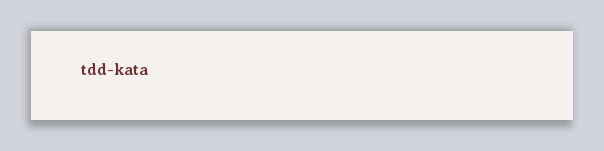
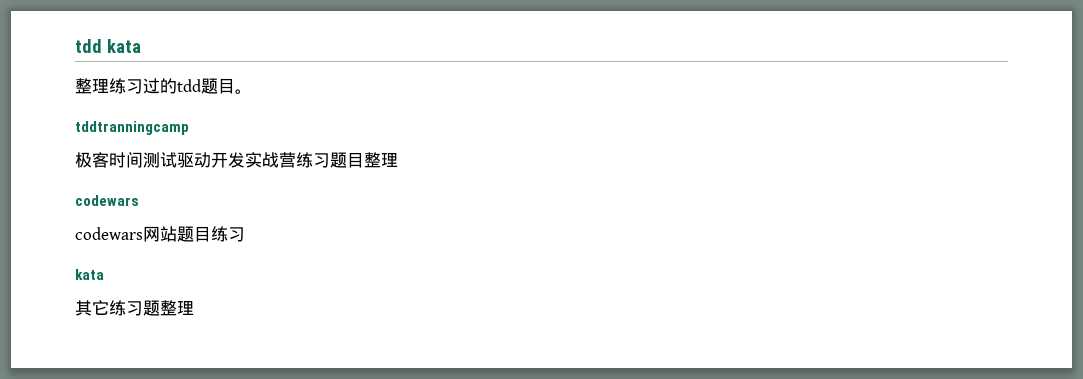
- tdd-kata
+ tdd kata
+ 整理练习过的tdd题目。
+ tddtranningcamp
+ 极客时间测试驱动开发实战营练习题目整理
+ codewars
+ codewars网站题目练习
+ kata
+ 其它练习题整理

